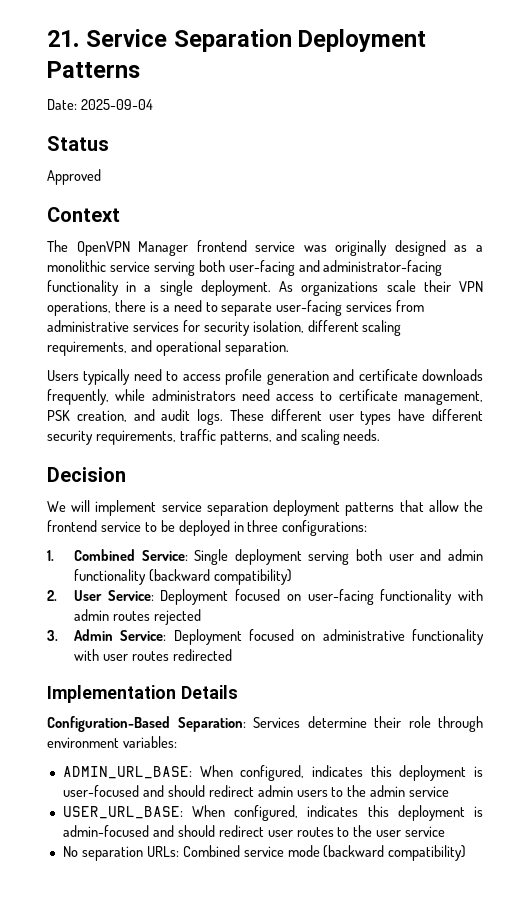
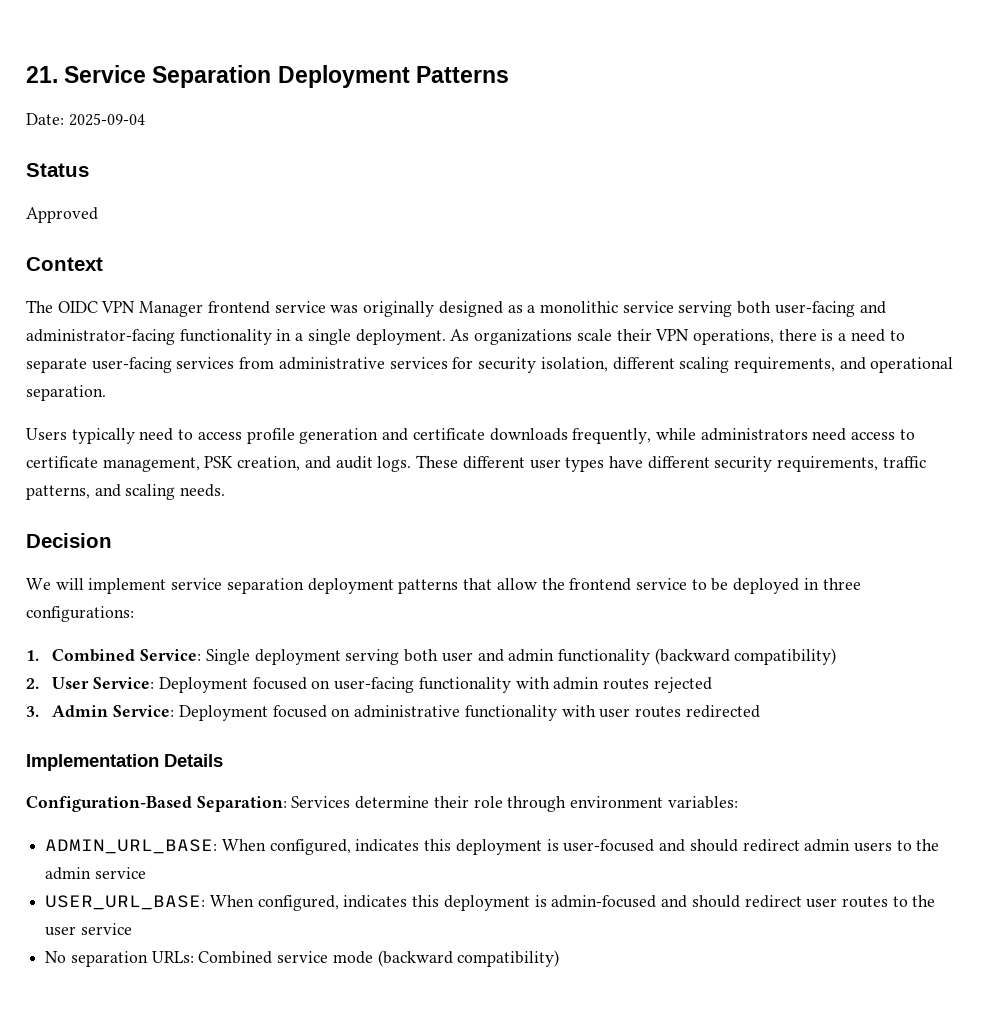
- The OpenVPN Manager frontend service was originally designed as a monolithic service serving both user-facing and administrator-facing functionality in a single deployment.
+ The OIDC VPN Manager frontend service was originally designed as a monolithic service serving both user-facing and administrator-facing functionality in a single deployment.

